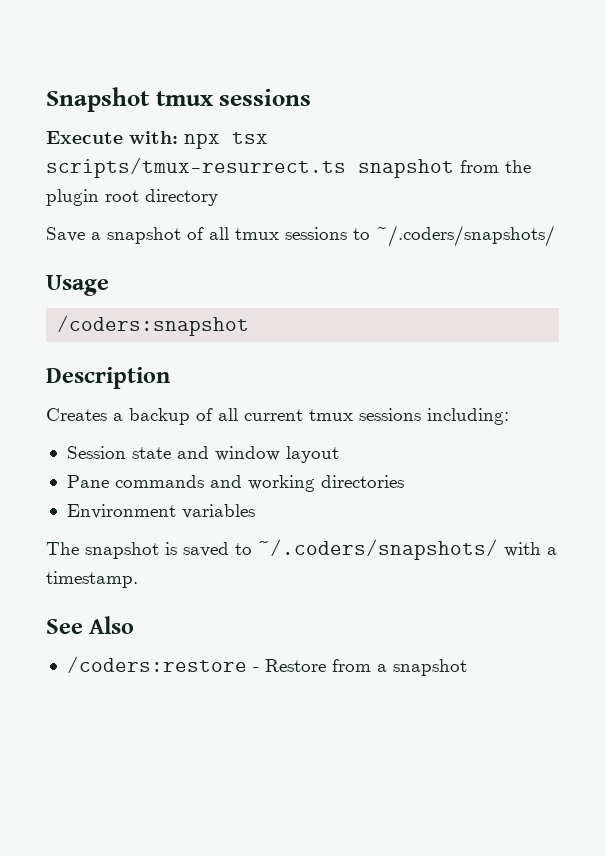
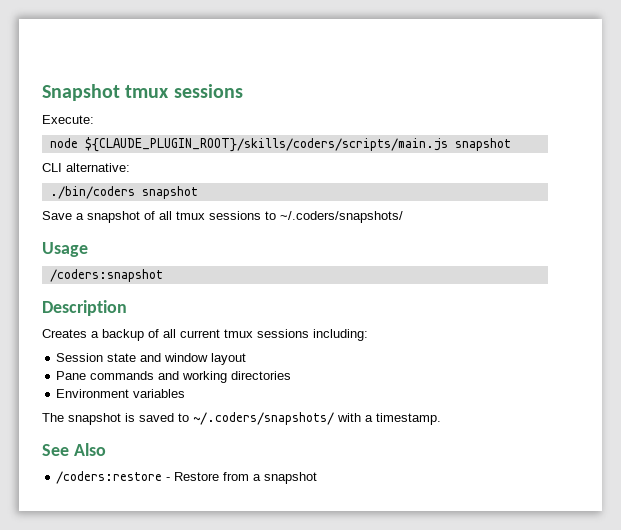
- Execute with: npx tsx scripts/tmux-resurrect.ts snapshot from the plugin root directory
+ Execute:
+ node ${CLAUDE_PLUGIN_ROOT}/skills/coders/scripts/main.js snapshot
+ CLI alternative:
+ ./bin/coders snapshot

